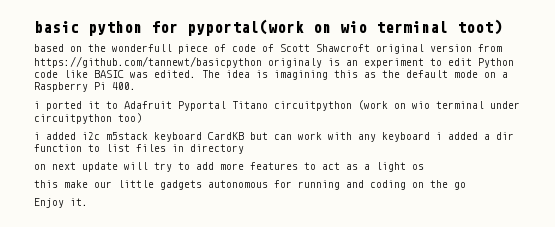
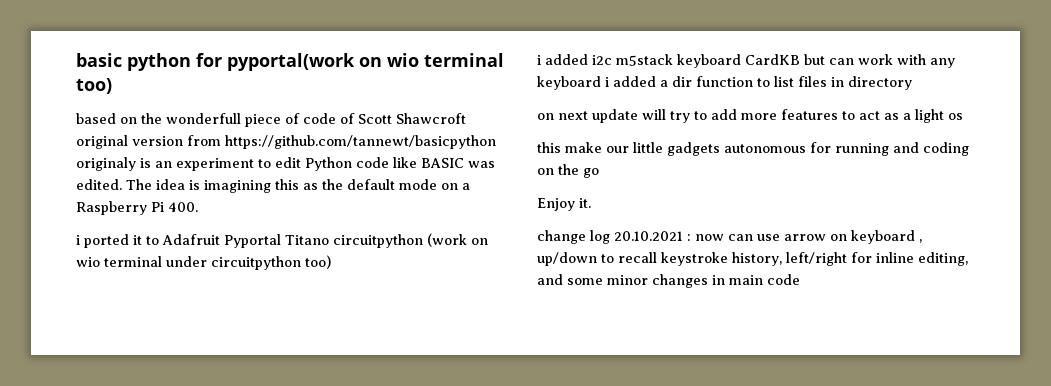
- basic python for pyportal(work on wio terminal toot)
+ basic python for pyportal(work on wio terminal too)
+ change log 20.10.2021 : now can use arrow on keyboard , up/down to recall keystroke history, left/right for inline editing, and some minor changes in main code

